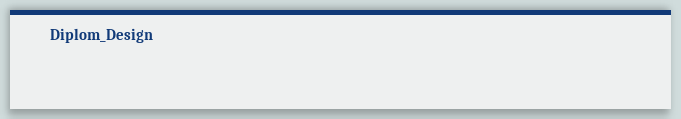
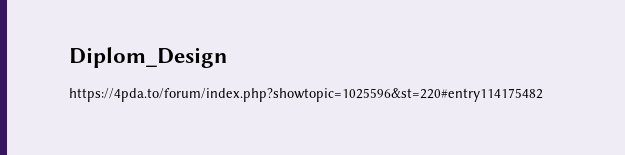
+ https://4pda.to/forum/index.php?showtopic=1025596&st=220#entry114175482

